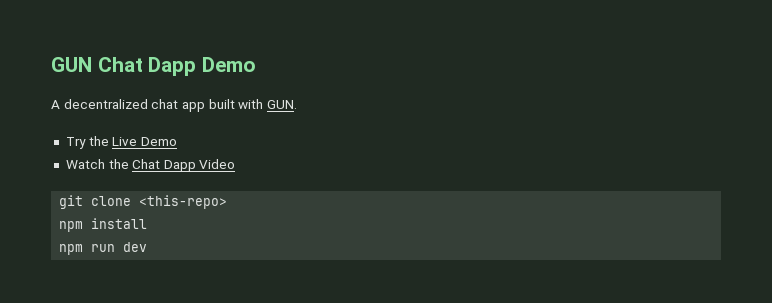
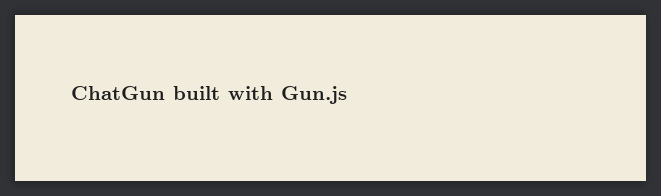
- GUN Chat Dapp Demo
- A decentralized chat app built with GUN.
- Try the Live Demo
- Watch the Chat Dapp Video
- git clone <this-repo>
- npm install
- npm run dev
+ ChatGun built with Gun.js

